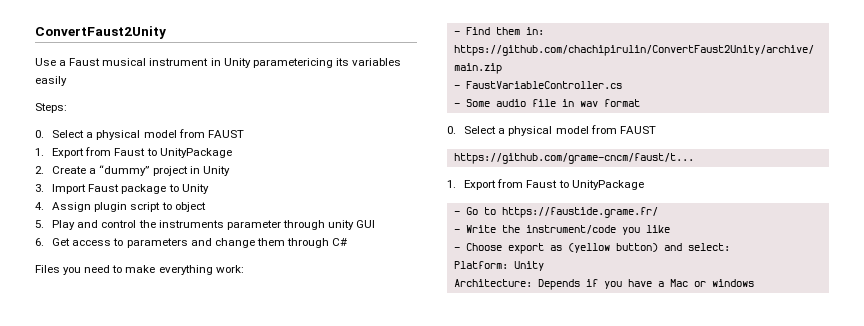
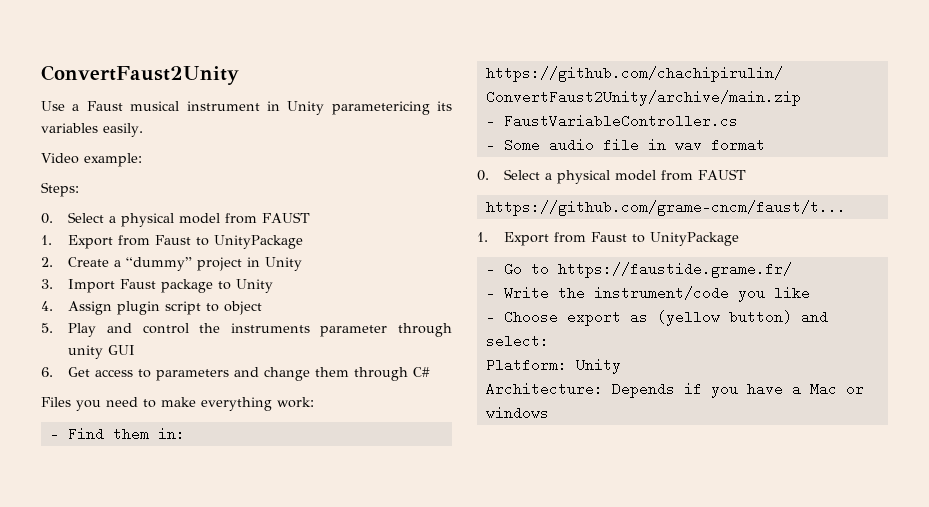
- Use a Faust musical instrument in Unity parametericing its variables easily
+ Use a Faust musical instrument in Unity parametericing its variables easily.
+ Video example:

